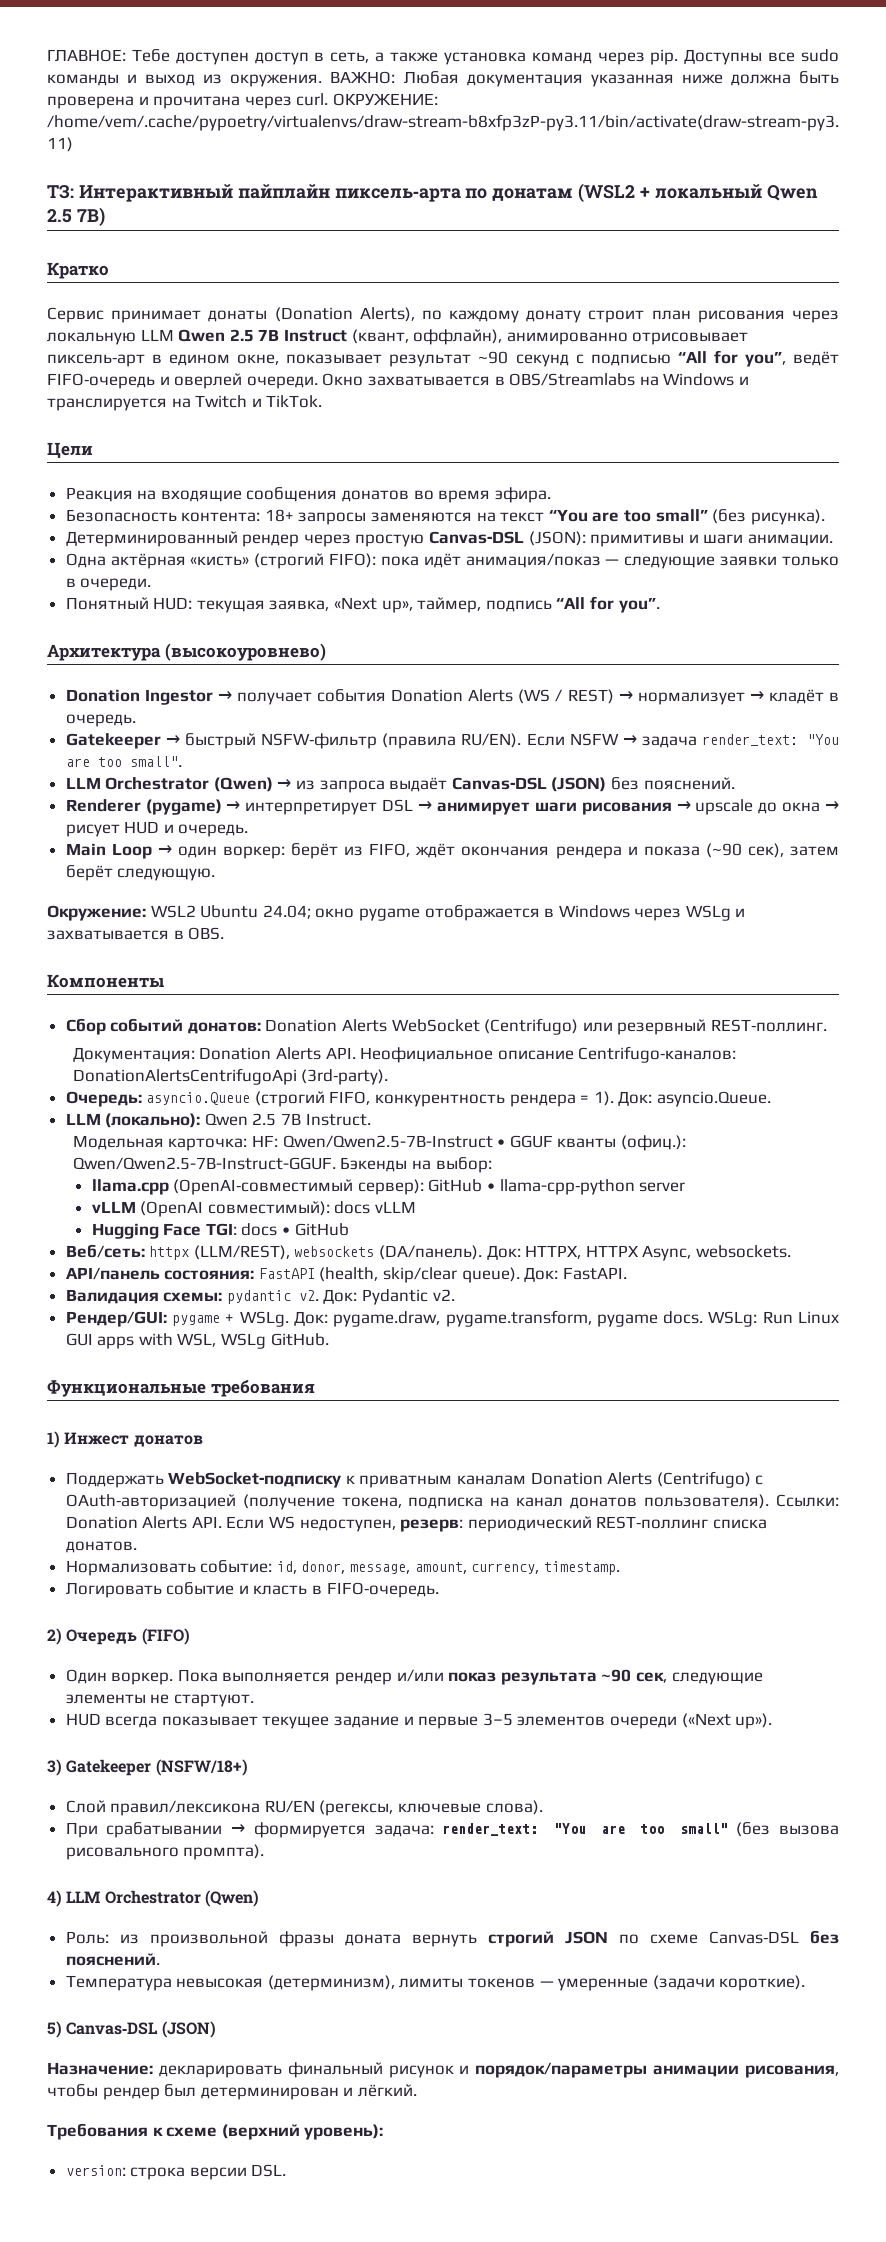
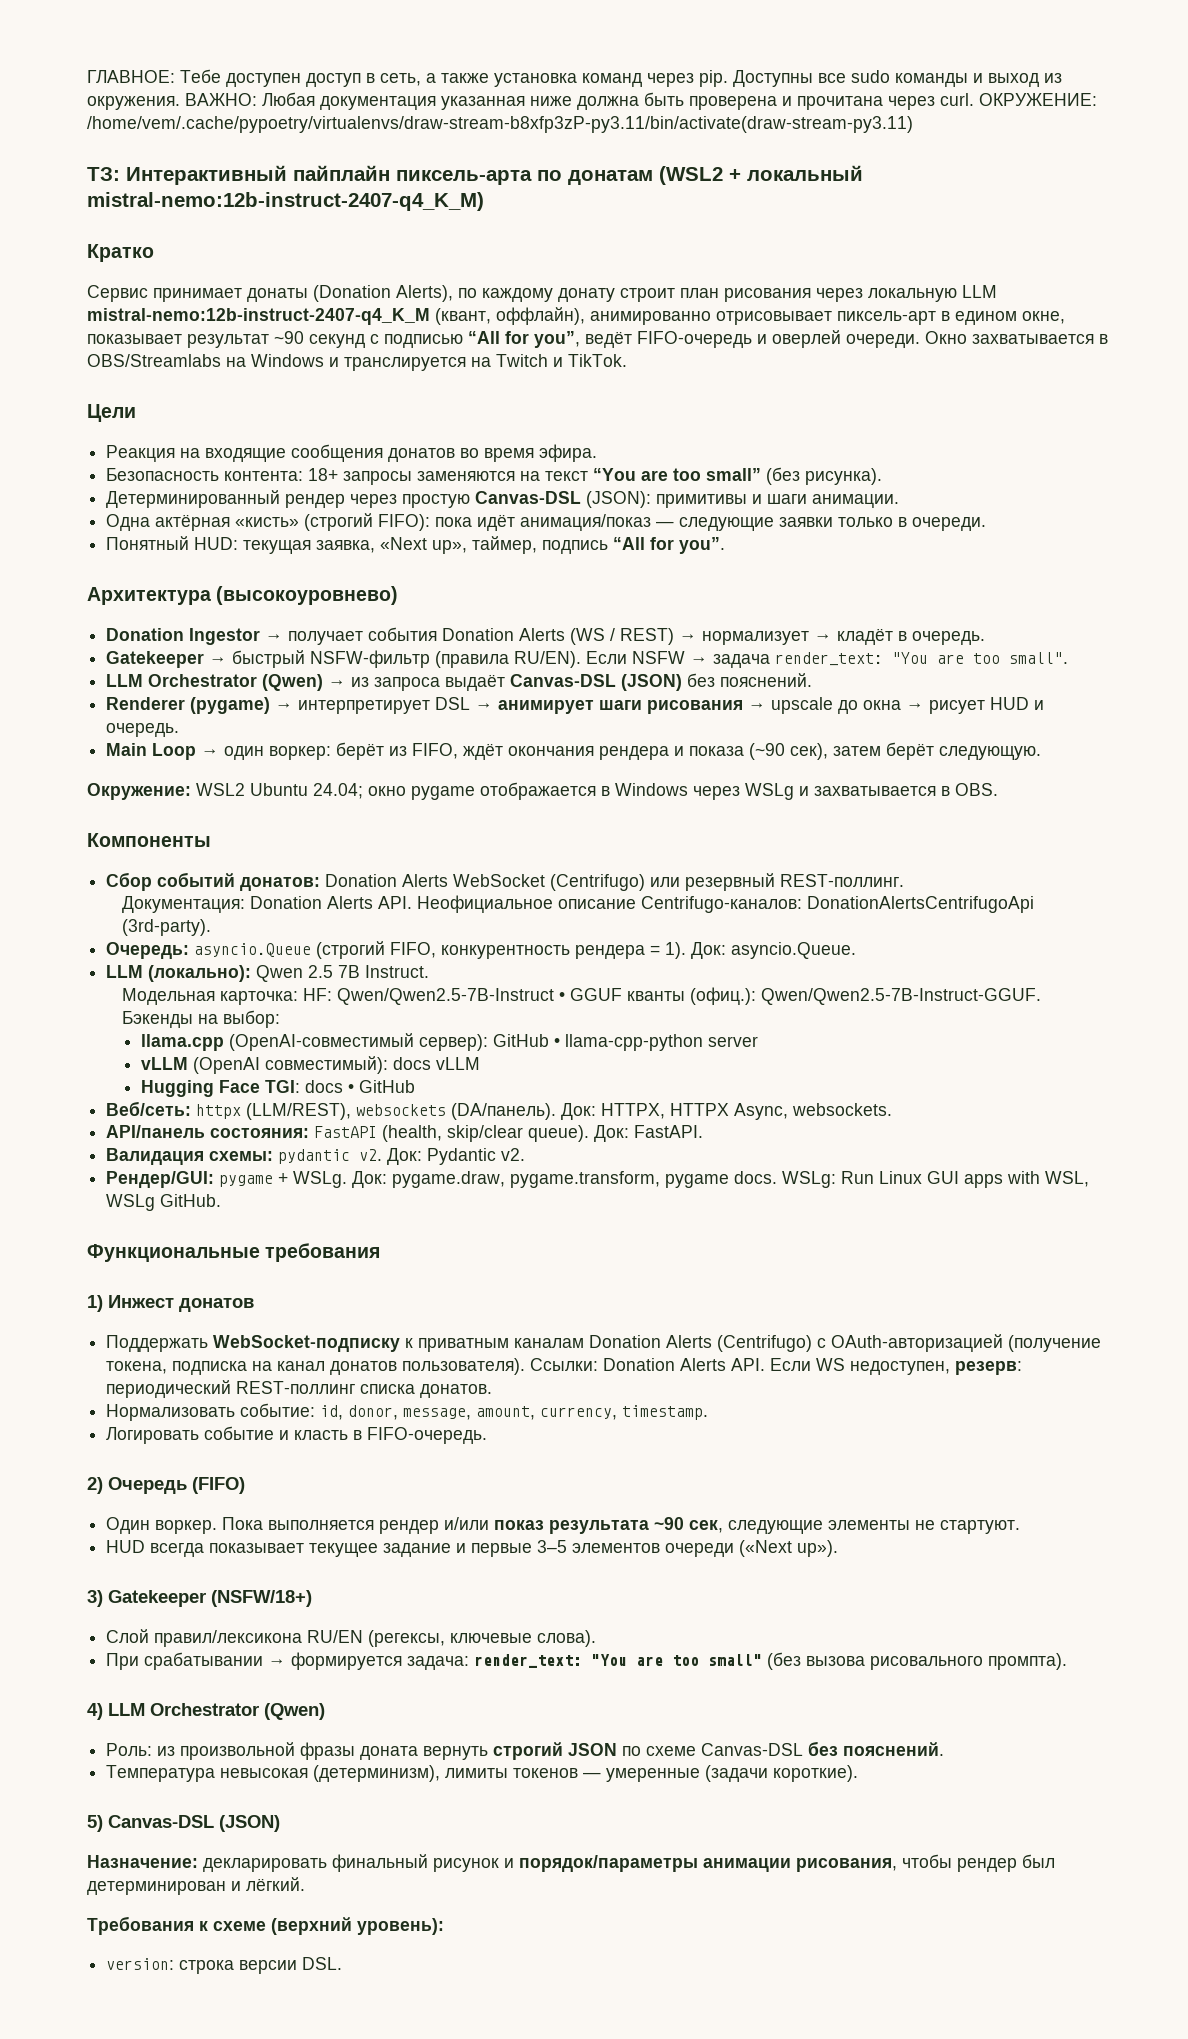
- ТЗ: Интерактивный пайплайн пиксель‑арта по донатам (WSL2 + локальный Qwen 2.5 7B)
+ ТЗ: Интерактивный пайплайн пиксель‑арта по донатам (WSL2 + локальный mistral-nemo:12b-instruct-2407-q4_K_M)
- Сервис принимает донаты (Donation Alerts), по каждому донату строит план рисования через локальную LLM Qwen 2.5 7B Instruct (квант, оффлайн), анимированно отрисовывает пиксель‑арт в едином окне, показывает результат ~90 секунд с подписью “All for you”, ведёт FIFO‑очередь и оверлей очереди.
+ Сервис принимает донаты (Donation Alerts), по каждому донату строит план рисования через локальную LLM mistral-nemo:12b-instruct-2407-q4_K_M (квант, оффлайн), анимированно отрисовывает пиксель‑арт в едином окне, показывает результат ~90 секунд с подписью “All for you”, ведёт FIFO‑очередь и оверлей очереди.

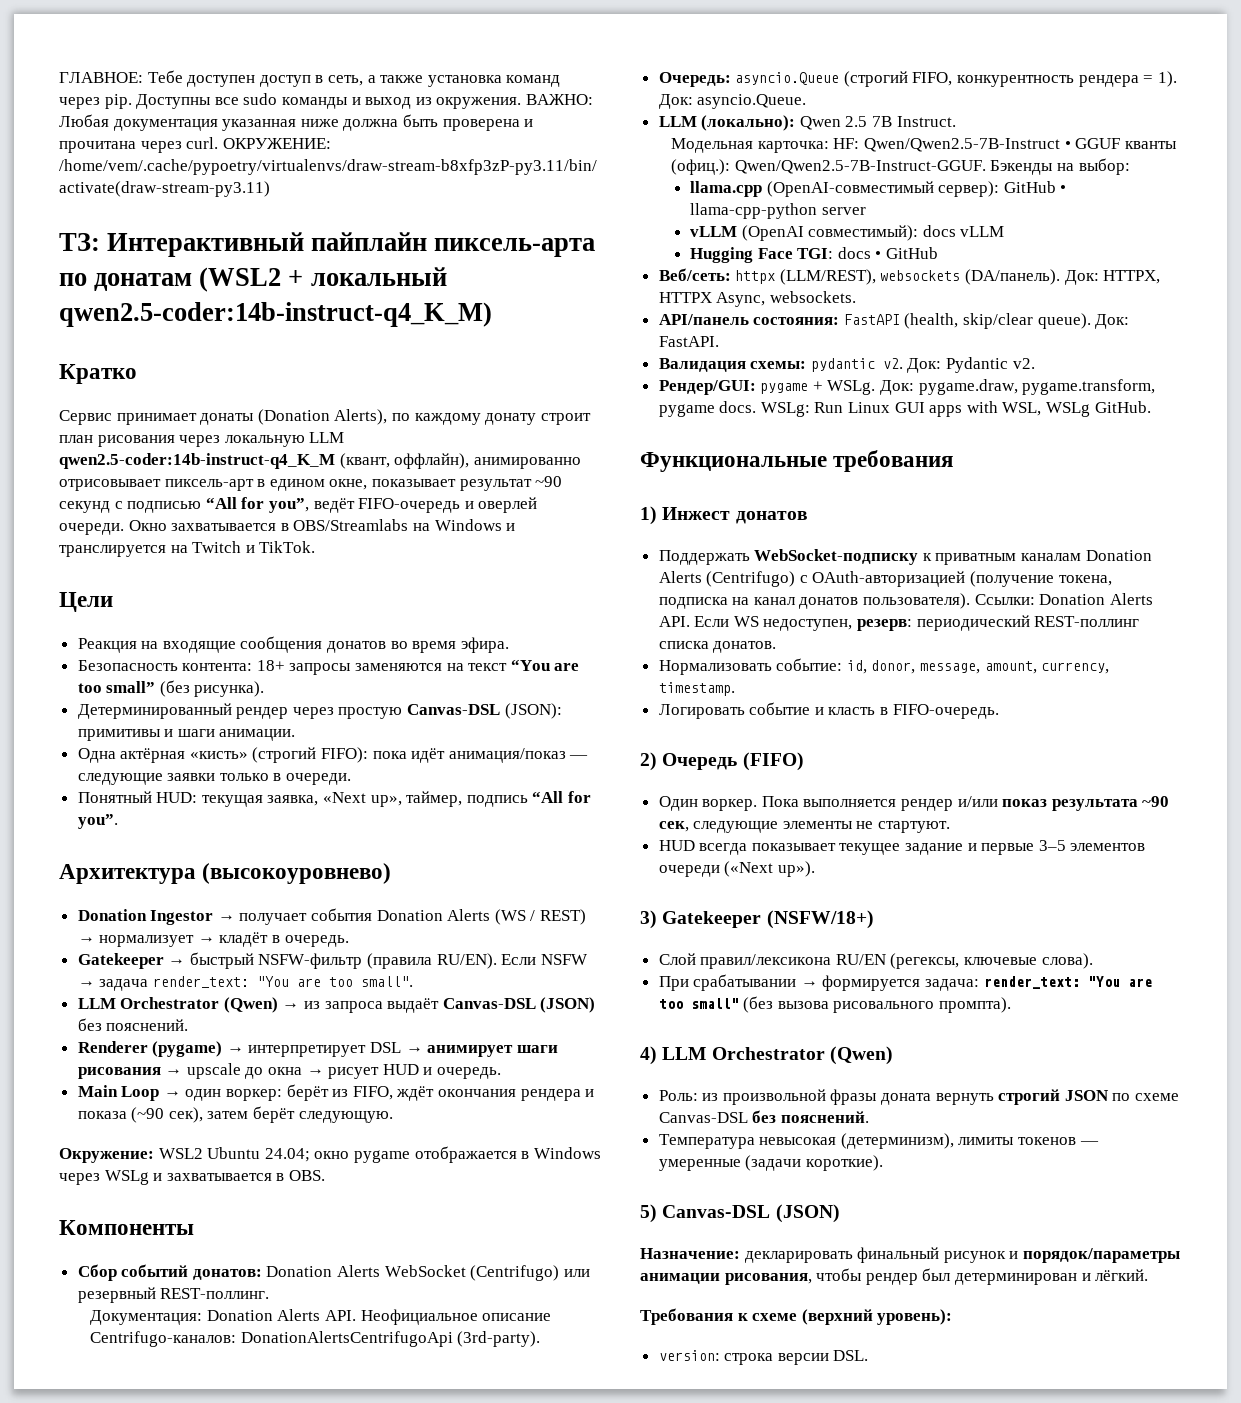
- ТЗ: Интерактивный пайплайн пиксель‑арта по донатам (WSL2 + локальный mistral-nemo:12b-instruct-2407-q4_K_M)
+ ТЗ: Интерактивный пайплайн пиксель‑арта по донатам (WSL2 + локальный qwen2.5-coder:14b-instruct-q4_K_M)
- Сервис принимает донаты (Donation Alerts), по каждому донату строит план рисования через локальную LLM mistral-nemo:12b-instruct-2407-q4_K_M (квант, оффлайн), анимированно отрисовывает пиксель‑арт в едином окне, показывает результат ~90 секунд с подписью “All for you”, ведёт FIFO‑очередь и оверлей очереди.
+ Сервис принимает донаты (Donation Alerts), по каждому донату строит план рисования через локальную LLM qwen2.5-coder:14b-instruct-q4_K_M (квант, оффлайн), анимированно отрисовывает пиксель‑арт в едином окне, показывает результат ~90 секунд с подписью “All for you”, ведёт FIFO‑очередь и оверлей очереди.

